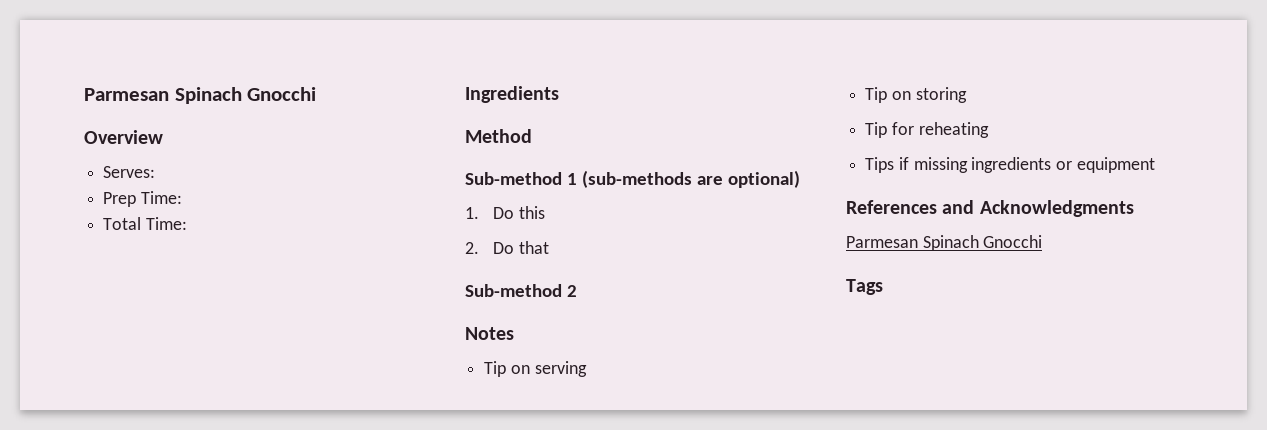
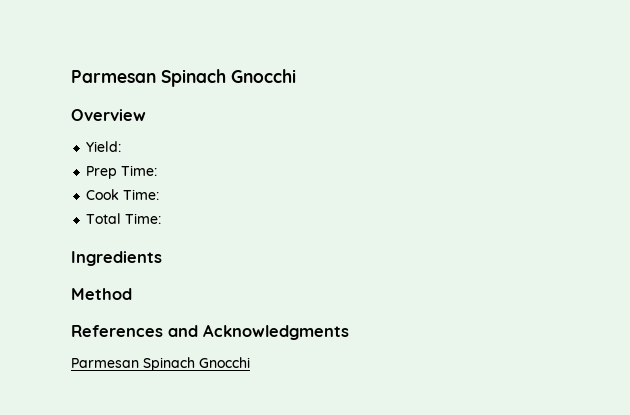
- Serves:
+ Yield:
+ Cook Time:
- Sub-method 1 (sub-methods are optional)
- 1. Do this
- 2. Do that
- Sub-method 2
- Notes
- Tip on serving
- Tip on storing
- Tip for reheating
- Tips if missing ingredients or equipment
- Tags

